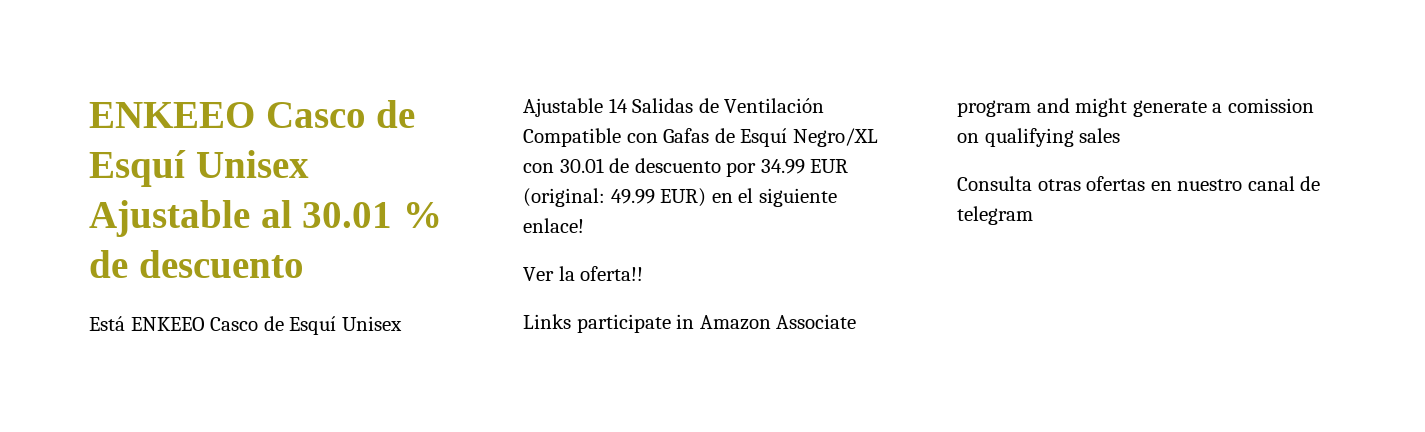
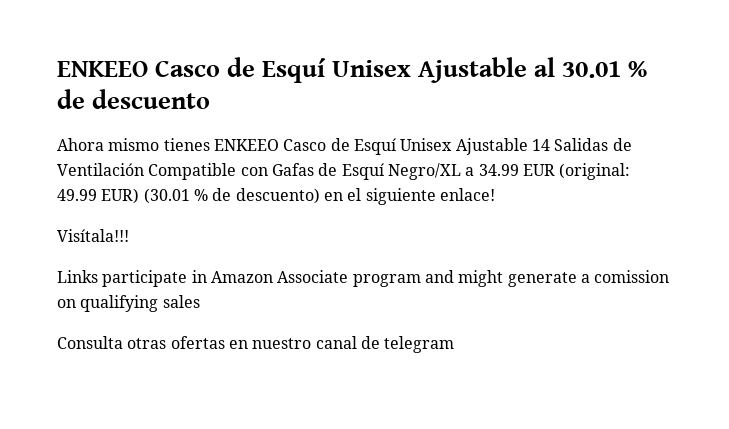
- Está ENKEEO Casco de Esquí Unisex Ajustable 14 Salidas de Ventilación Compatible con Gafas de Esquí Negro/XL con 30.01 de descuento por 34.99 EUR (original: 49.99 EUR) en el siguiente enlace!
+ Ahora mismo tienes ENKEEO Casco de Esquí Unisex Ajustable 14 Salidas de Ventilación Compatible con Gafas de Esquí Negro/XL a 34.99 EUR (original: 49.99 EUR) (30.01 % de descuento) en el siguiente enlace!
- Ver la oferta!!
+ Visítala!!!

